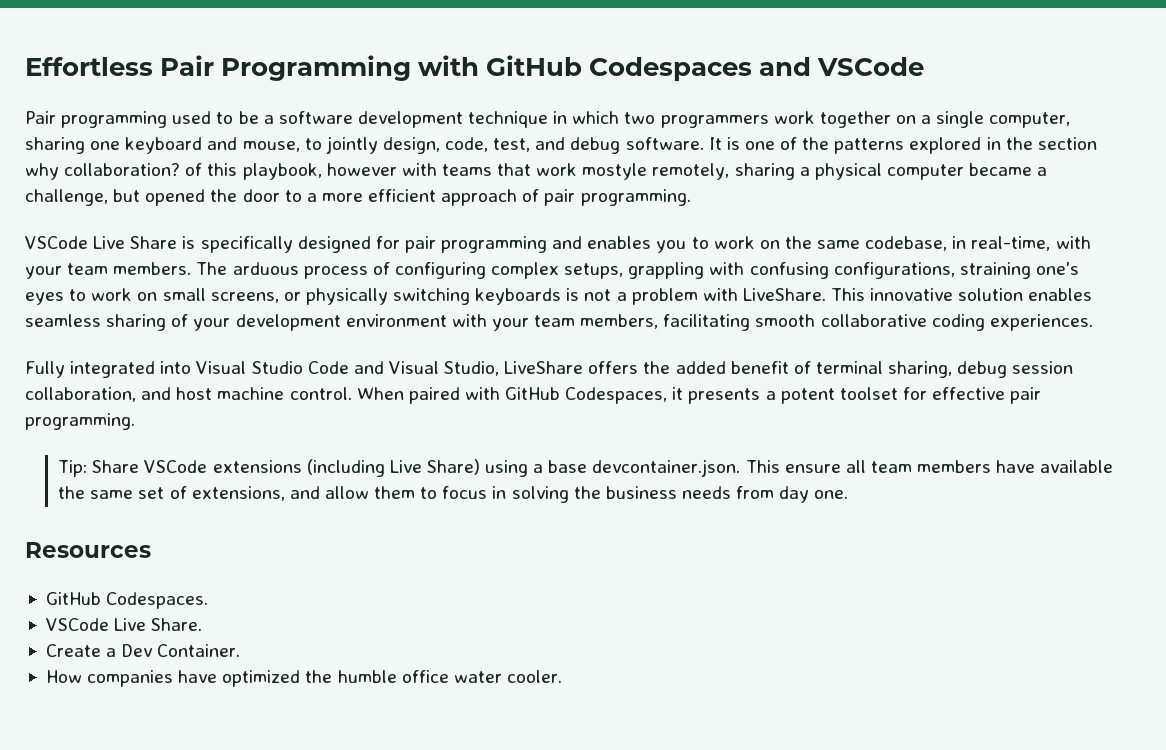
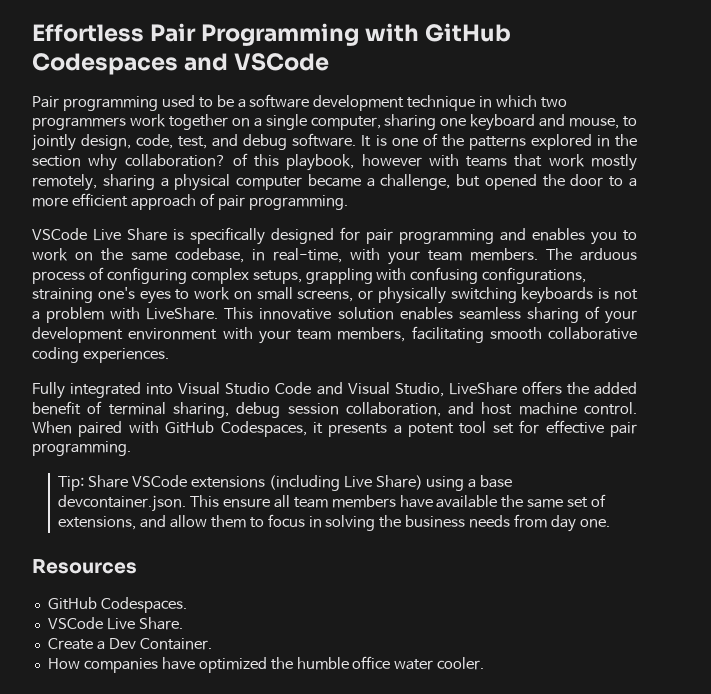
- It is one of the patterns explored in the section why collaboration? of this playbook, however with teams that work mostyle remotely, sharing a physical computer became a challenge, but opened the door to a more efficient approach of pair programming.
+ It is one of the patterns explored in the section why collaboration? of this playbook, however with teams that work mostly remotely, sharing a physical computer became a challenge, but opened the door to a more efficient approach of pair programming.
- When paired with GitHub Codespaces, it presents a potent toolset for effective pair programming.
+ When paired with GitHub Codespaces, it presents a potent tool set for effective pair programming.

